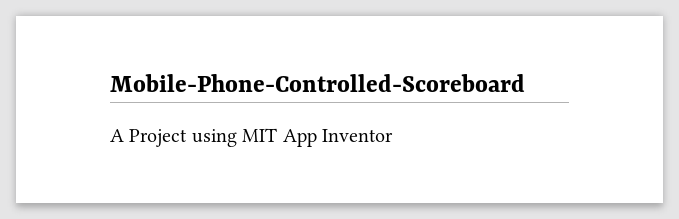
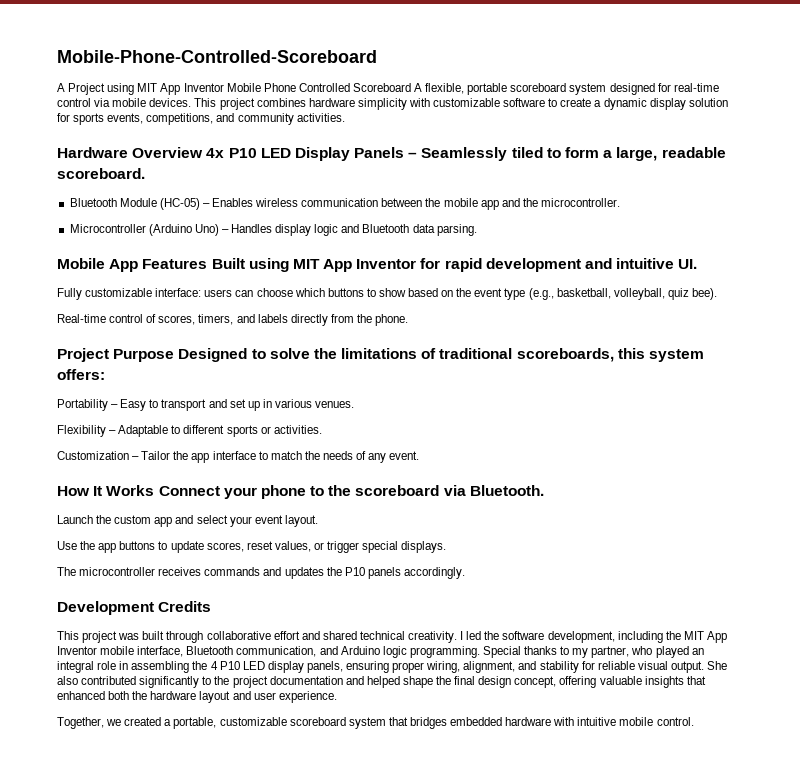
- A Project using MIT App Inventor
+ A Project using MIT App Inventor Mobile Phone Controlled Scoreboard A flexible, portable scoreboard system designed for real-time control via mobile devices. This project combines hardware simplicity with customizable software to create a dynamic display solution for sports events, competitions, and community activities.
+ Hardware Overview 4x P10 LED Display Panels – Seamlessly tiled to form a large, readable scoreboard.
+ Bluetooth Module (HC-05) – Enables wireless communication between the mobile app and the microcontroller.
+ Microcontroller (Arduino Uno) – Handles display logic and Bluetooth data parsing.
+ Mobile App Features Built using MIT App Inventor for rapid development and intuitive UI.
+ Fully customizable interface: users can choose which buttons to show based on the event type (e.g., basketball, volleyball, quiz bee).
+ Real-time control of scores, timers, and labels directly from the phone.
+ Project Purpose Designed to solve the limitations of traditional scoreboards, this system offers:
+ Portability – Easy to transport and set up in various venues.
+ Flexibility – Adaptable to different sports or activities.
+ Customization – Tailor the app interface to match the needs of any event.
+ How It Works Connect your phone to the scoreboard via Bluetooth.
+ Launch the custom app and select your event layout.
+ Use the app buttons to update scores, reset values, or trigger special displays.
+ The microcontroller receives commands and updates the P10 panels accordingly.
+ Development Credits
+ This project was built through collaborative effort and shared technical creativity. I led the software development, including the MIT App Inventor mobile interface, Bluetooth communication, and Arduino logic programming. Special thanks to my partner, who played an integral role in assembling the 4 P10 LED display panels, ensuring proper wiring, alignment, and stability for reliable visual output. She also contributed significantly to the project documentation and helped shape the final design concept, offering valuable insights that enhanced both the hardware layout and user experience.
+ Together, we created a portable, customizable scoreboard system that bridges embedded hardware with intuitive mobile control.

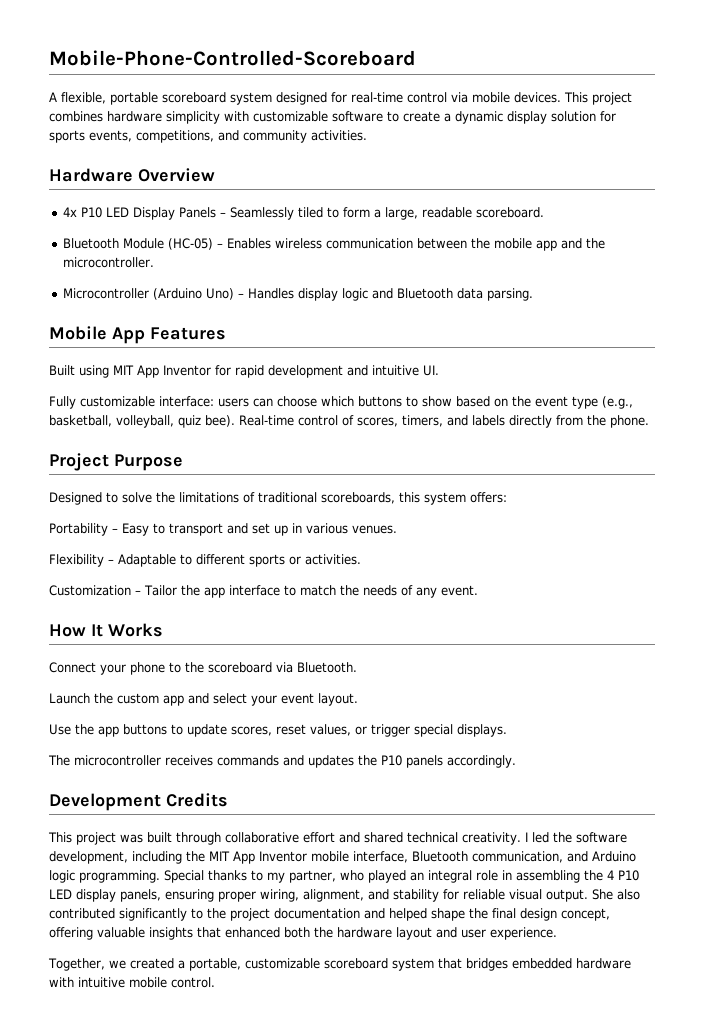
- A Project using MIT App Inventor Mobile Phone Controlled Scoreboard A flexible, portable scoreboard system designed for real-time control via mobile devices.
+ A flexible, portable scoreboard system designed for real-time control via mobile devices.
- Hardware Overview 4x P10 LED Display Panels – Seamlessly tiled to form a large, readable scoreboard.
+ Hardware Overview
+ 4x P10 LED Display Panels – Seamlessly tiled to form a large, readable scoreboard.
- Mobile App Features Built using MIT App Inventor for rapid development and intuitive UI.
+ Mobile App Features
+ Built using MIT App Inventor for rapid development and intuitive UI.
- Fully customizable interface: users can choose which buttons to show based on the event type (e.g., basketball, volleyball, quiz bee).
- Real-time control of scores, timers, and labels directly from the phone.
+ Fully customizable interface: users can choose which buttons to show based on the event type (e.g., basketball, volleyball, quiz bee). Real-time control of scores, timers, and labels directly from the phone.
- Project Purpose Designed to solve the limitations of traditional scoreboards, this system offers:
+ Project Purpose
+ Designed to solve the limitations of traditional scoreboards, this system offers:
- How It Works Connect your phone to the scoreboard via Bluetooth.
+ How It Works
+ Connect your phone to the scoreboard via Bluetooth.

